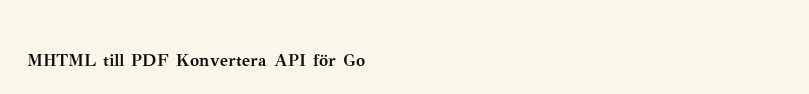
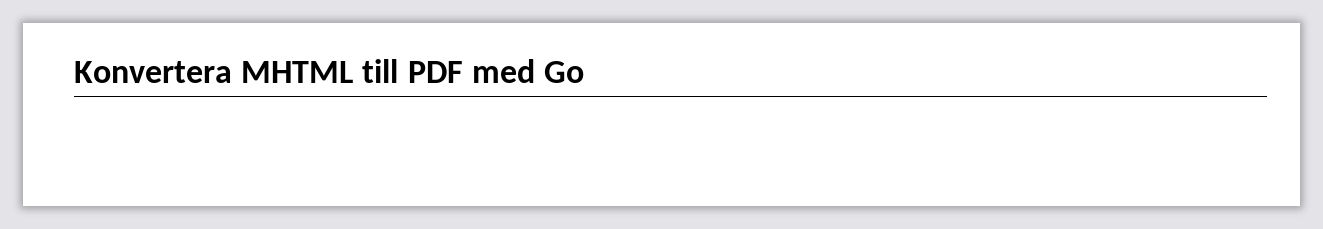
- MHTML till PDF Konvertera API för Go
+ Konvertera MHTML till PDF med Go

